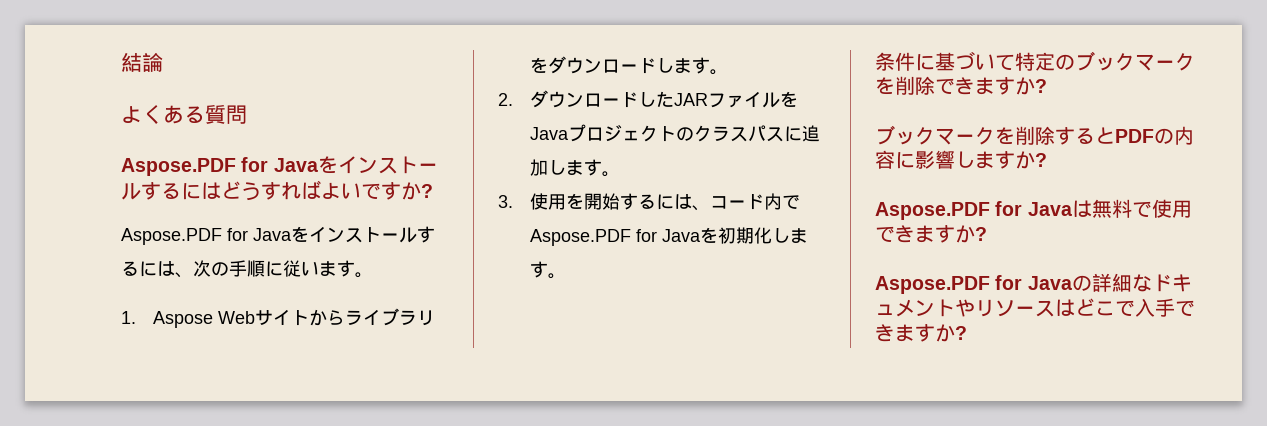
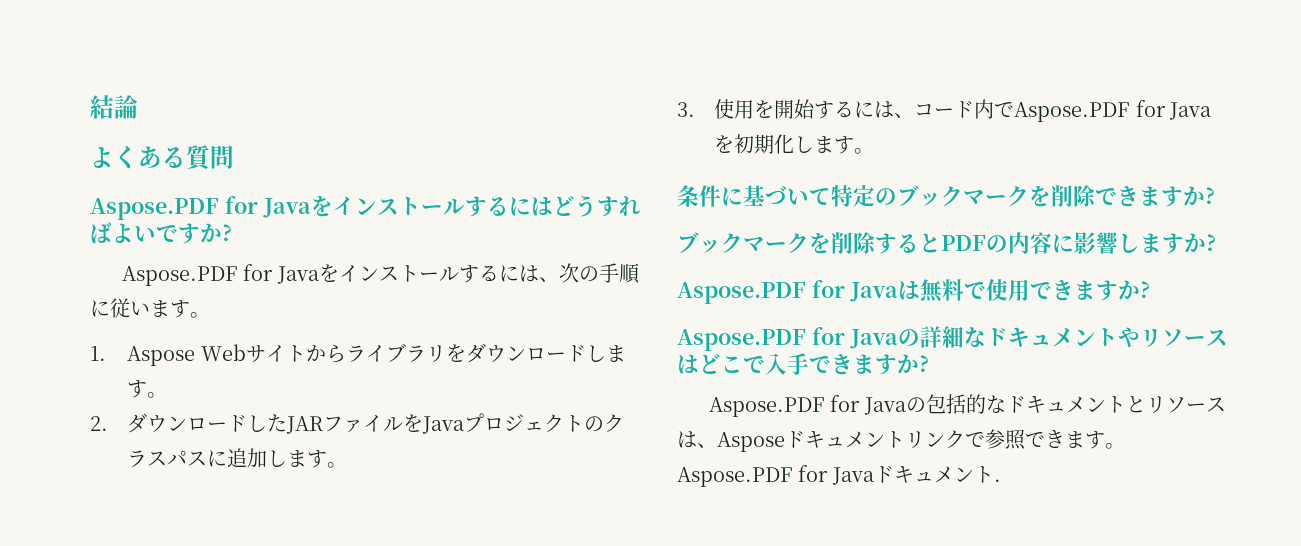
+ Aspose.PDF for Javaの包括的なドキュメントとリソースは、Asposeドキュメントリンクで参照できます。Aspose.PDF for Javaドキュメント.

